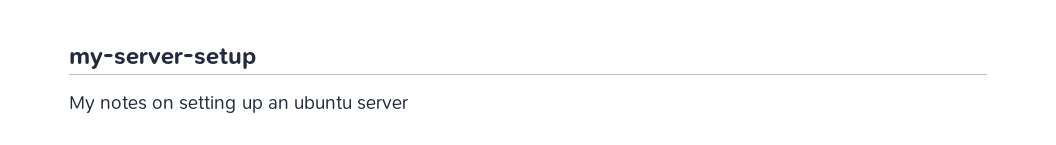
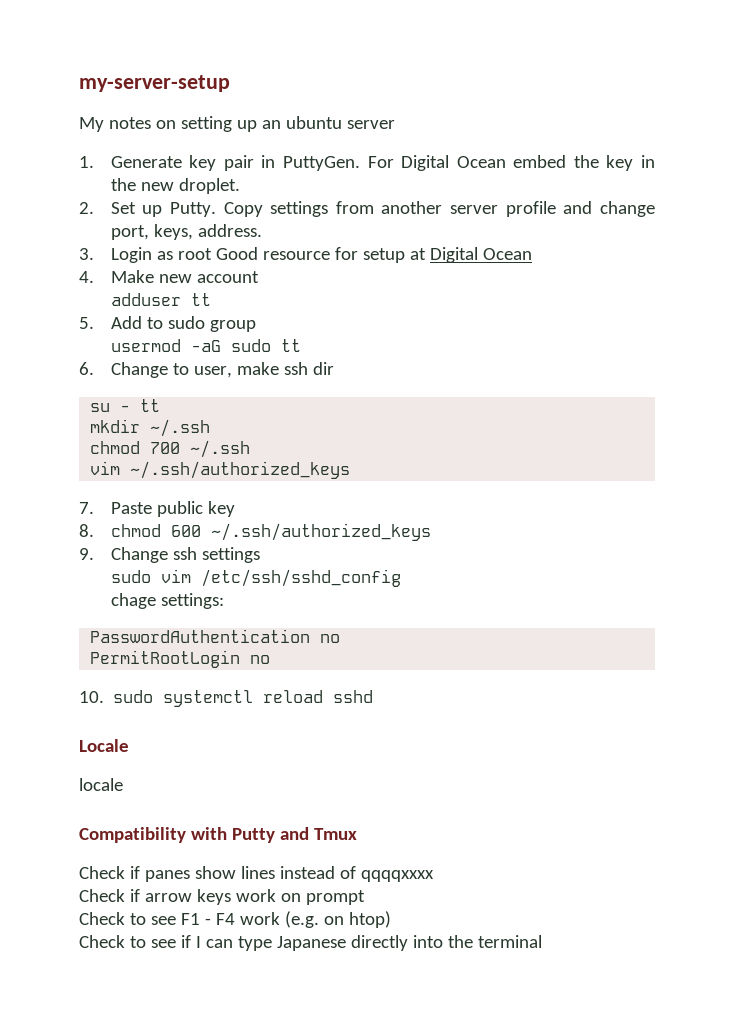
+ 1. Generate key pair in PuttyGen. For Digital Ocean embed the key in the new droplet.
+ 2. Set up Putty. Copy settings from another server profile and change port, keys, address.
+ 3. Login as root Good resource for setup at Digital Ocean
+ 4. Make new account
+ adduser tt
+ 5. Add to sudo group
+ usermod -aG sudo tt
+ 6. Change to user, make ssh dir
+ su - tt
+ mkdir ~/.ssh
+ chmod 700 ~/.ssh
+ vim ~/.ssh/authorized_keys
+ 7. Paste public key
+ 8. chmod 600 ~/.ssh/authorized_keys
+ 9. Change ssh settings
+ sudo vim /etc/ssh/sshd_config
+ chage settings:
+ PasswordAuthentication no
+ PermitRootLogin no
+ 10. sudo systemctl reload sshd
+ Locale
+ locale
+ Compatibility with Putty and Tmux
+ Check if panes show lines instead of qqqqxxxx
+ Check if arrow keys work on prompt
+ Check to see F1 - F4 work (e.g. on htop)
+ Check to see if I can type Japanese directly into the terminal

